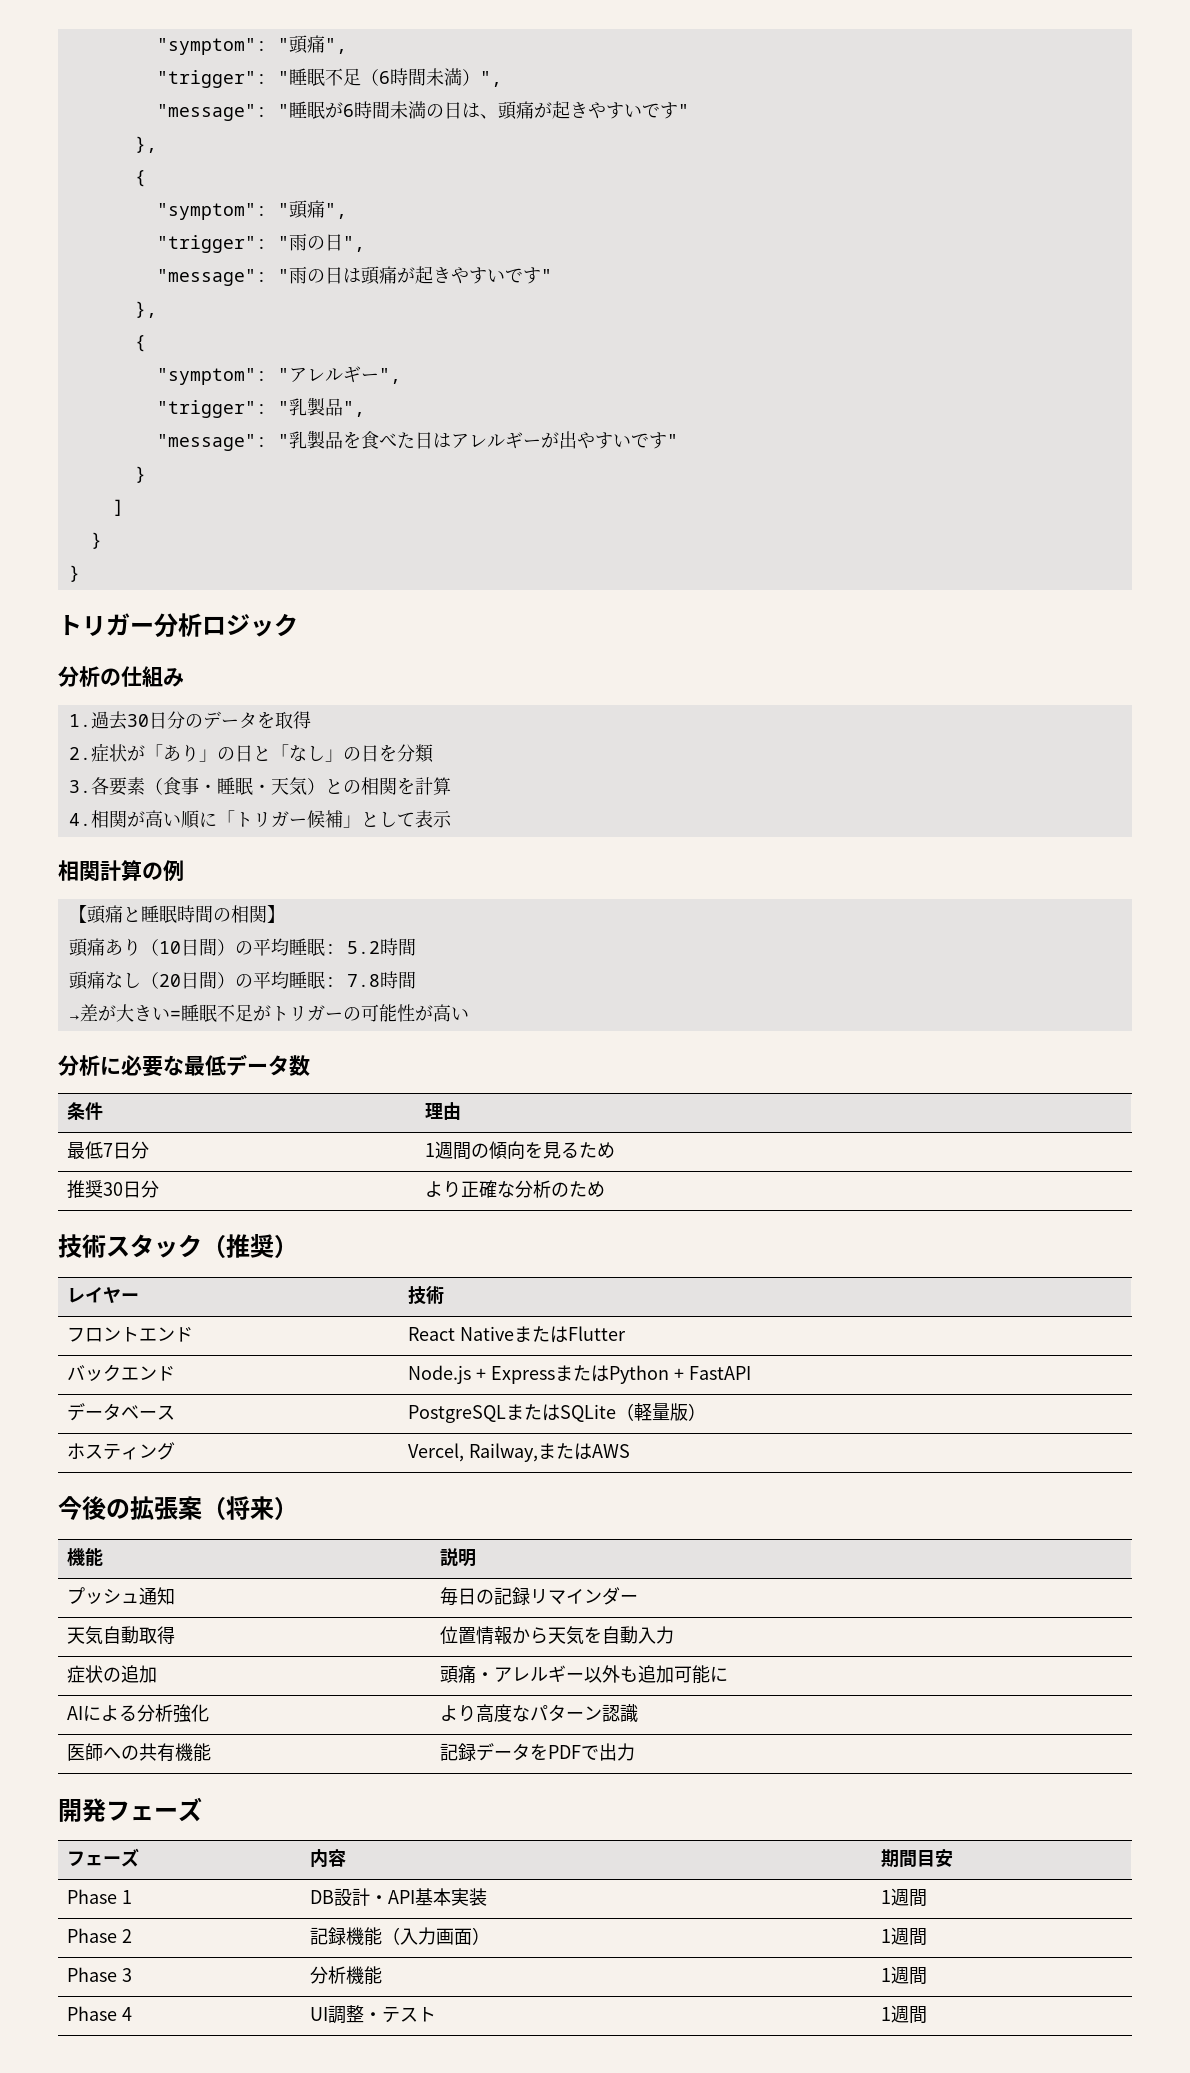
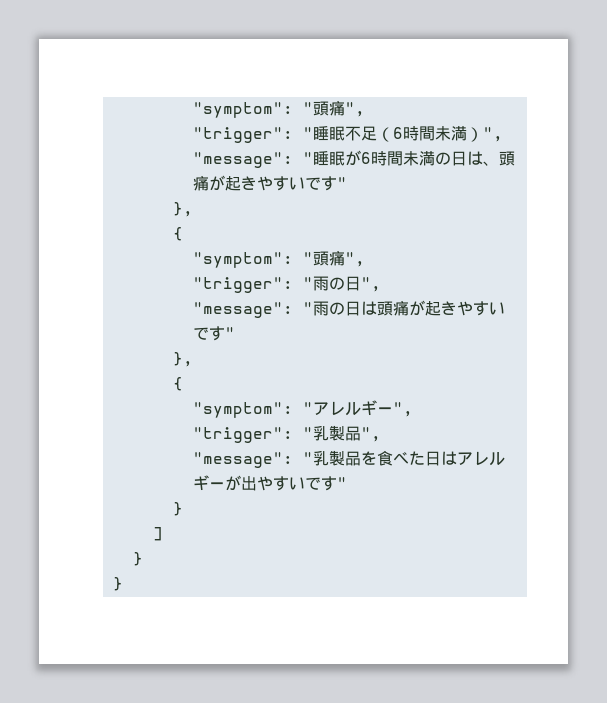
- トリガー分析ロジック
- 分析の仕組み
- 1.過去30日分のデータを取得
- 2.症状が「あり」の日と「なし」の日を分類
- 3.各要素（食事・睡眠・天気）との相関を計算
- 4.相関が高い順に「トリガー候補」として表示
- 相関計算の例
- 【頭痛と睡眠時間の相関】
- 頭痛あり（10日間）の平均睡眠: 5.2時間
- 頭痛なし（20日間）の平均睡眠: 7.8時間
- →差が大きい=睡眠不足がトリガーの可能性が高い
- 分析に必要な最低データ数
- 条件 | 理由
- 最低7日分 | 1週間の傾向を見るため
- 推奨30日分 | より正確な分析のため
- 技術スタック（推奨）
- レイヤー | 技術
- フロントエンド | React NativeまたはFlutter
- バックエンド | Node.js + ExpressまたはPython + FastAPI
- データベース | PostgreSQLまたはSQLite（軽量版）
- ホスティング | Vercel, Railway,またはAWS
- 今後の拡張案（将来）
- 機能 | 説明
- プッシュ通知 | 毎日の記録リマインダー
- 天気自動取得 | 位置情報から天気を自動入力
- 症状の追加 | 頭痛・アレルギー以外も追加可能に
- AIによる分析強化 | より高度なパターン認識
- 医師への共有機能 | 記録データをPDFで出力
- 開発フェーズ
- フェーズ | 内容 | 期間目安
- Phase 1 | DB設計・API基本実装 | 1週間
- Phase 2 | 記録機能（入力画面） | 1週間
- Phase 3 | 分析機能 | 1週間
- Phase 4 | UI調整・テスト | 1週間

